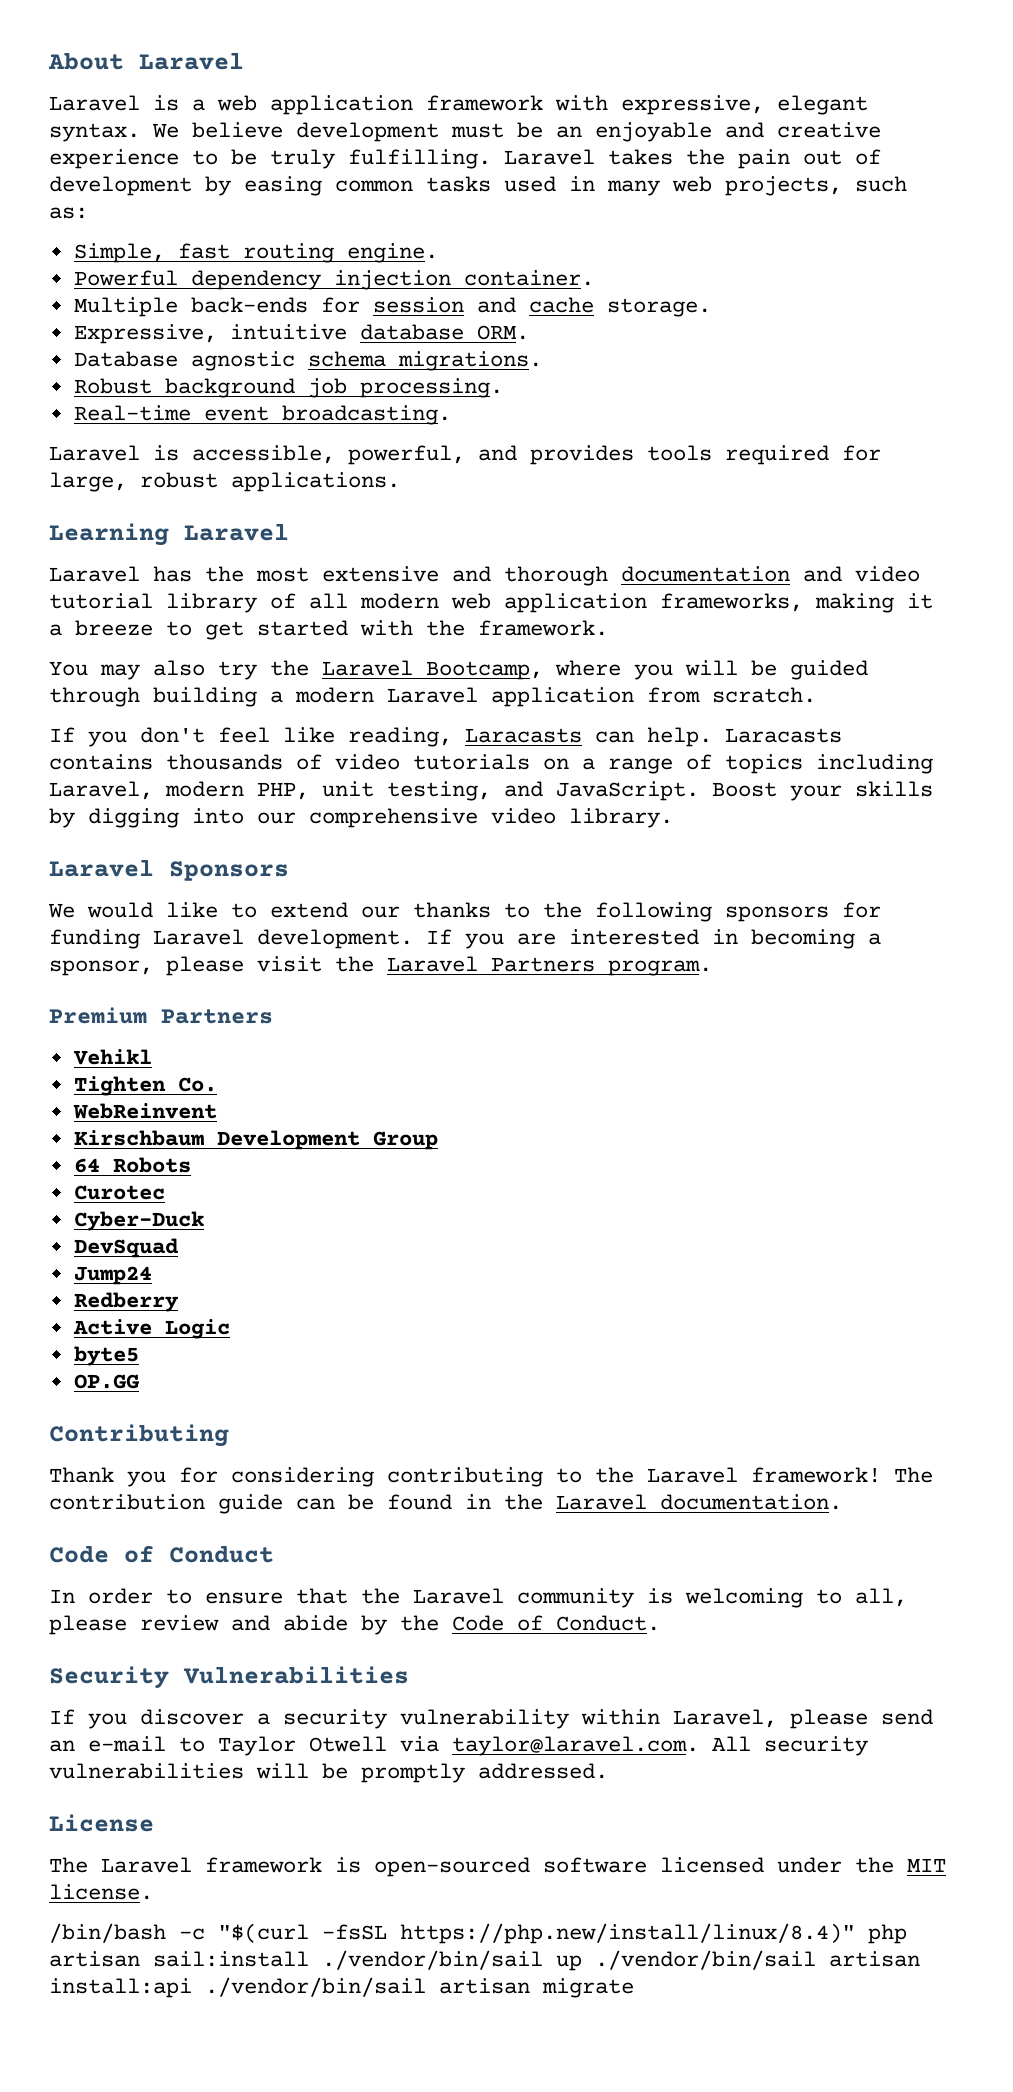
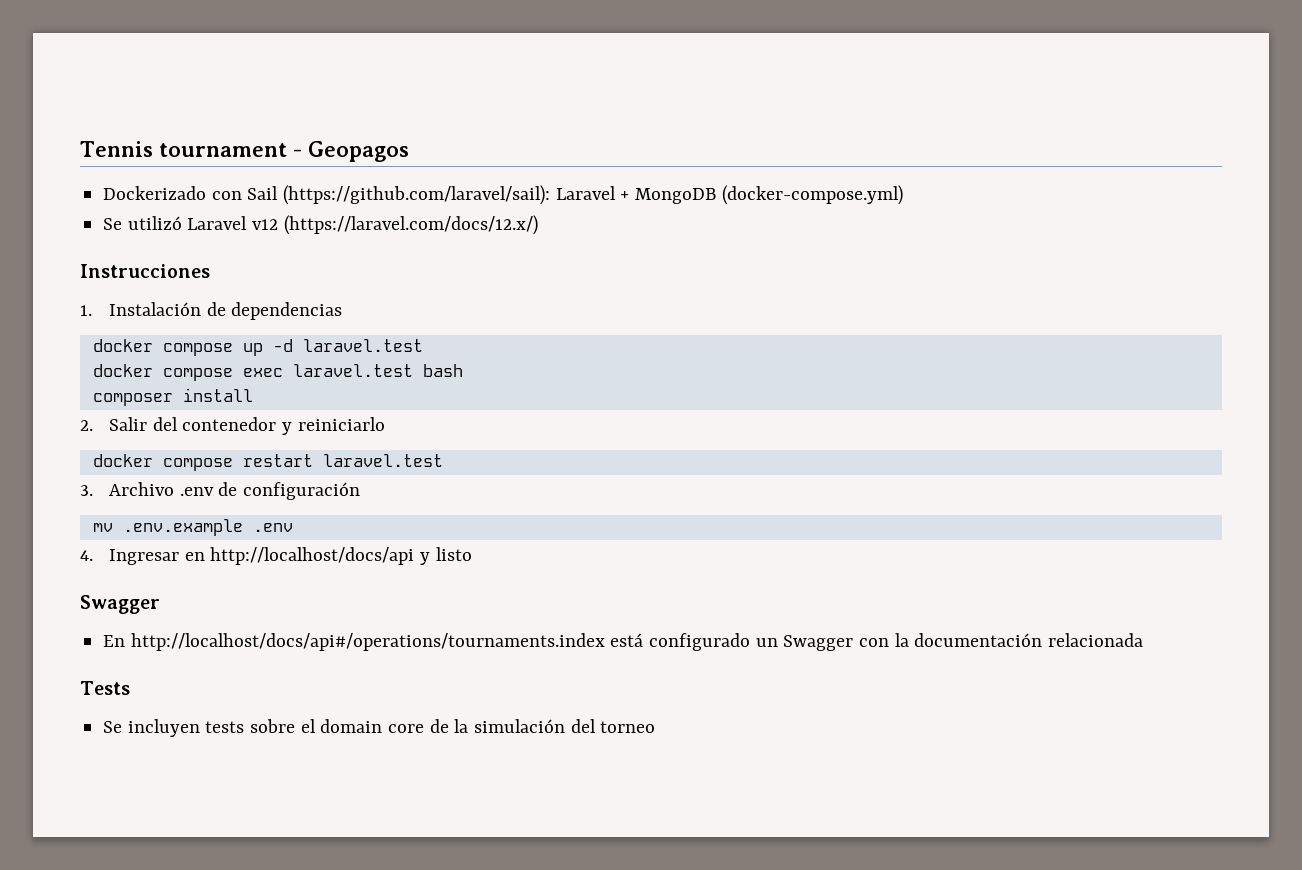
- About Laravel
- Laravel is a web application framework with expressive, elegant syntax. We believe development must be an enjoyable and creative experience to be truly fulfilling. Laravel takes the pain out of development by easing common tasks used in many web projects, such as:
- Simple, fast routing engine.
- Powerful dependency injection container.
- Multiple back-ends for session and cache storage.
- Expressive, intuitive database ORM.
- Database agnostic schema migrations.
- Robust background job processing.
- Real-time event broadcasting.
- Laravel is accessible, powerful, and provides tools required for large, robust applications.
- Learning Laravel
- Laravel has the most extensive and thorough documentation and video tutorial library of all modern web application frameworks, making it a breeze to get started with the framework.
- You may also try the Laravel Bootcamp, where you will be guided through building a modern Laravel application from scratch.
- If you don't feel like reading, Laracasts can help. Laracasts contains thousands of video tutorials on a range of topics including Laravel, modern PHP, unit testing, and JavaScript. Boost your skills by digging into our comprehensive video library.
- Laravel Sponsors
- We would like to extend our thanks to the following sponsors for funding Laravel development. If you are interested in becoming a sponsor, please visit the Laravel Partners program.
- Premium Partners
- Vehikl
- Tighten Co.
- WebReinvent
- Kirschbaum Development Group
- 64 Robots
- Curotec
- Cyber-Duck
- DevSquad
- Jump24
- Redberry
- Active Logic
- byte5
- OP.GG
- Contributing
- Thank you for considering contributing to the Laravel framework! The contribution guide can be found in the Laravel documentation.
- Code of Conduct
- In order to ensure that the Laravel community is welcoming to all, please review and abide by the Code of Conduct.
- Security Vulnerabilities
- If you discover a security vulnerability within Laravel, please send an e-mail to Taylor Otwell via taylor@laravel.com. All security vulnerabilities will be promptly addressed.
- License
- The Laravel framework is open-sourced software licensed under the MIT license.
- /bin/bash -c "$(curl -fsSL https://php.new/install/linux/8.4)" php artisan sail:install ./vendor/bin/sail up ./vendor/bin/sail artisan install:api ./vendor/bin/sail artisan migrate
+ Tennis tournament - Geopagos
+ Dockerizado con Sail (https://github.com/laravel/sail): Laravel + MongoDB (docker-compose.yml)
+ Se utilizó Laravel v12 (https://laravel.com/docs/12.x/)
+ Instrucciones
+ 1. Instalación de dependencias
+ docker compose up -d laravel.test
+ docker compose exec laravel.test bash
+ composer install
+ 2. Salir del contenedor y reiniciarlo
+ docker compose restart laravel.test
+ 3. Archivo .env de configuración
+ mv .env.example .env
+ 4. Ingresar en http://localhost/docs/api y listo
+ Swagger
+ En http://localhost/docs/api#/operations/tournaments.index está configurado un Swagger con la documentación relacionada
+ Tests
+ Se incluyen tests sobre el domain core de la simulación del torneo

